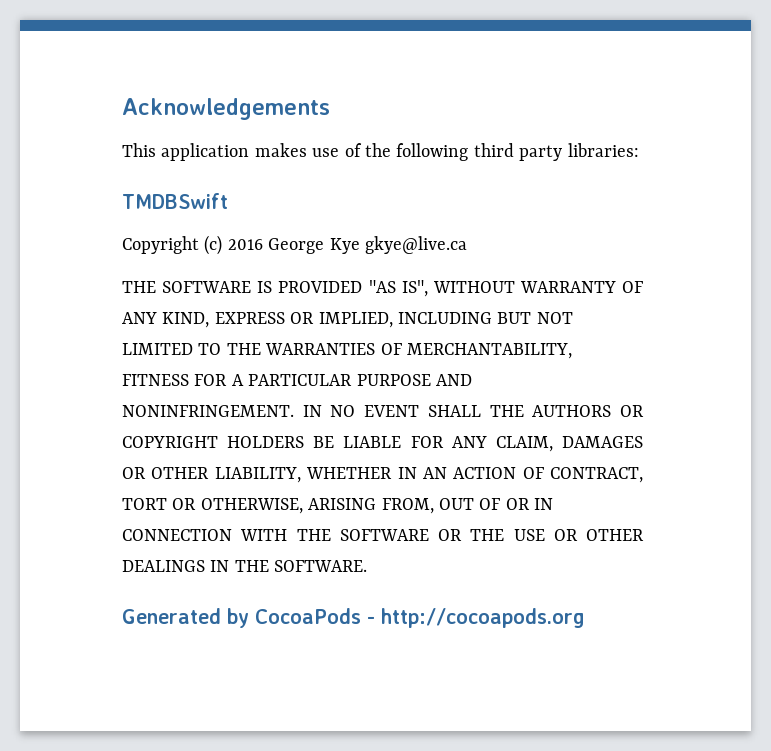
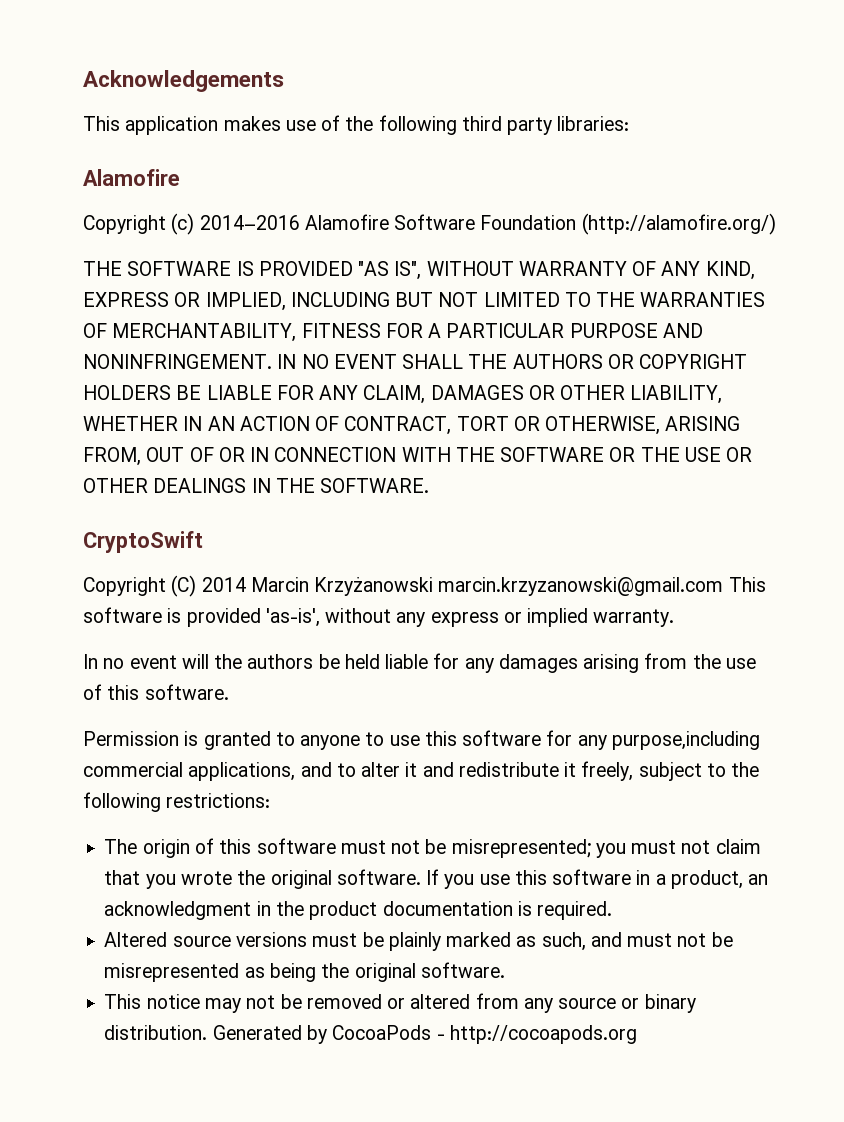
  This application makes use of the following third party libraries:
- TMDBSwift
+ Alamofire
- Copyright (c) 2016 George Kye gkye@live.ca
+ Copyright (c) 2014–2016 Alamofire Software Foundation (http://alamofire.org/)
+ CryptoSwift
+ Copyright (C) 2014 Marcin Krzyżanowski marcin.krzyzanowski@gmail.com This software is provided 'as-is', without any express or implied warranty.
+ In no event will the authors be held liable for any damages arising from the use of this software.
+ Permission is granted to anyone to use this software for any purpose,including commercial applications, and to alter it and redistribute it freely, subject to the following restrictions:
+ The origin of this software must not be misrepresented; you must not claim that you wrote the original software. If you use this software in a product, an acknowledgment in the product documentation is required.
+ Altered source versions must be plainly marked as such, and must not be misrepresented as being the original software.
+ This notice may not be removed or altered from any source or binary distribution.

